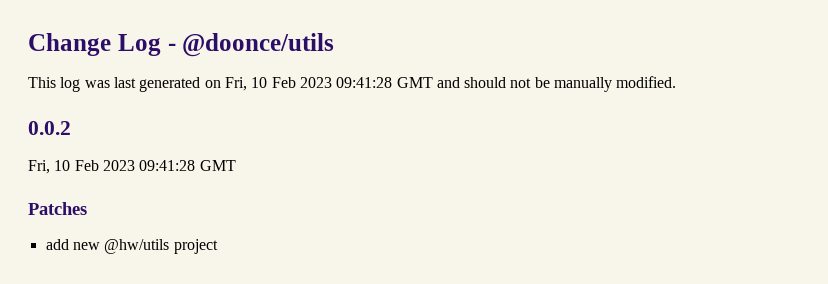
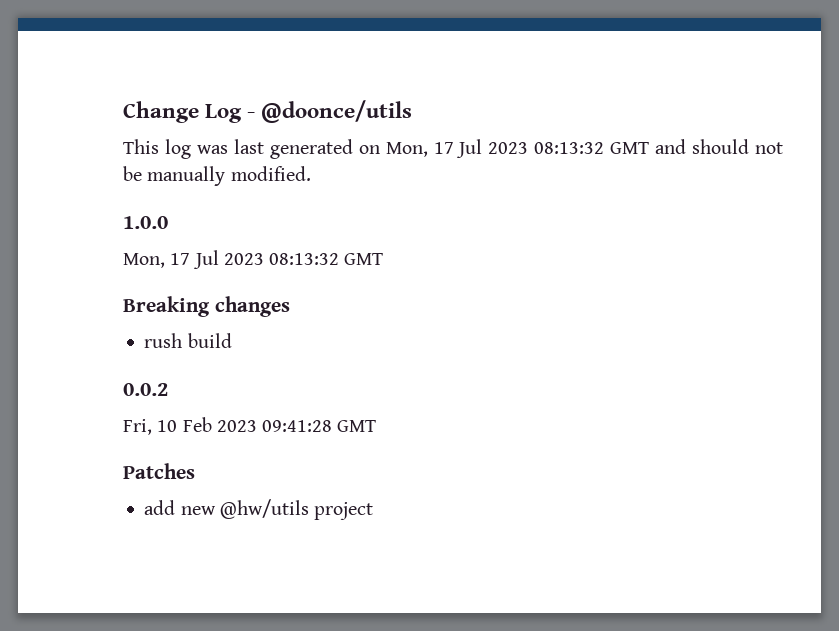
- This log was last generated on Fri, 10 Feb 2023 09:41:28 GMT and should not be manually modified.
+ This log was last generated on Mon, 17 Jul 2023 08:13:32 GMT and should not be manually modified.
+ 1.0.0
+ Mon, 17 Jul 2023 08:13:32 GMT
+ Breaking changes
+ rush build

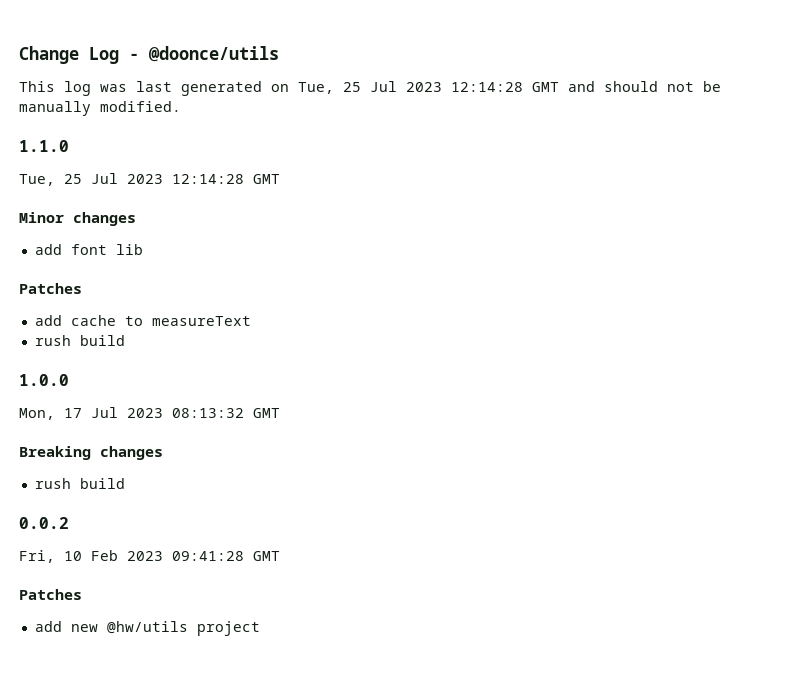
- This log was last generated on Mon, 17 Jul 2023 08:13:32 GMT and should not be manually modified.
+ This log was last generated on Tue, 25 Jul 2023 12:14:28 GMT and should not be manually modified.
+ 1.1.0
+ Tue, 25 Jul 2023 12:14:28 GMT
+ Minor changes
+ add font lib
+ Patches
+ add cache to measureText
+ rush build

